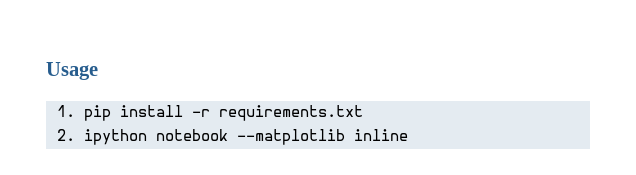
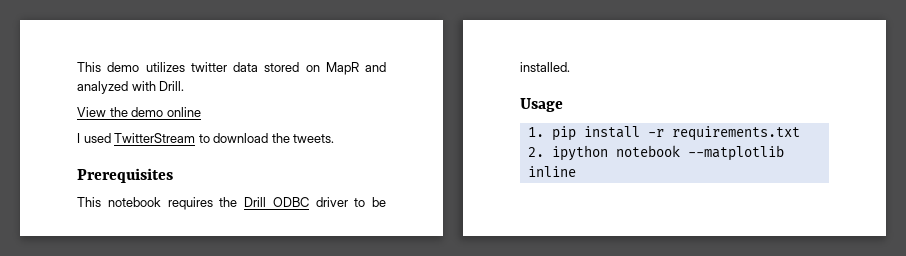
+ This demo utilizes twitter data stored on MapR and analyzed with Drill.
+ View the demo online
+ I used TwitterStream to download the tweets.
+ Prerequisites
+ This notebook requires the Drill ODBC driver to be installed.

